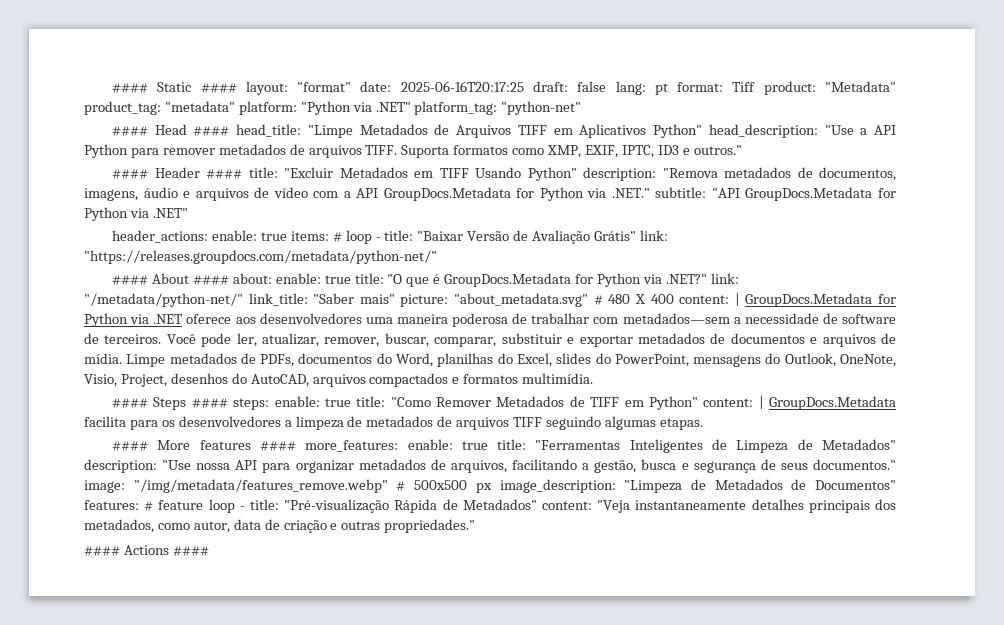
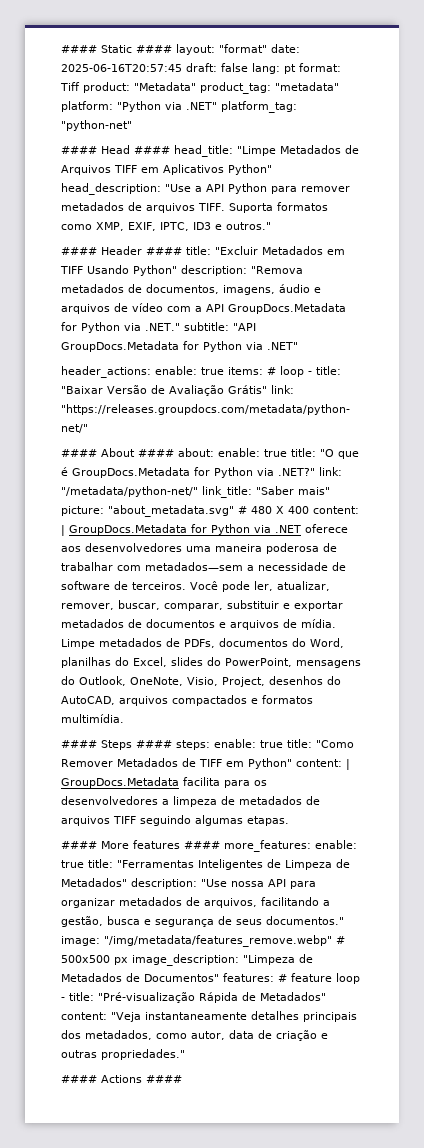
- #### Static #### layout: "format" date: 2025-06-16T20:17:25 draft: false lang: pt format: Tiff product: "Metadata" product_tag: "metadata" platform: "Python via .NET" platform_tag: "python-net"
+ #### Static #### layout: "format" date: 2025-06-16T20:57:45 draft: false lang: pt format: Tiff product: "Metadata" product_tag: "metadata" platform: "Python via .NET" platform_tag: "python-net"

